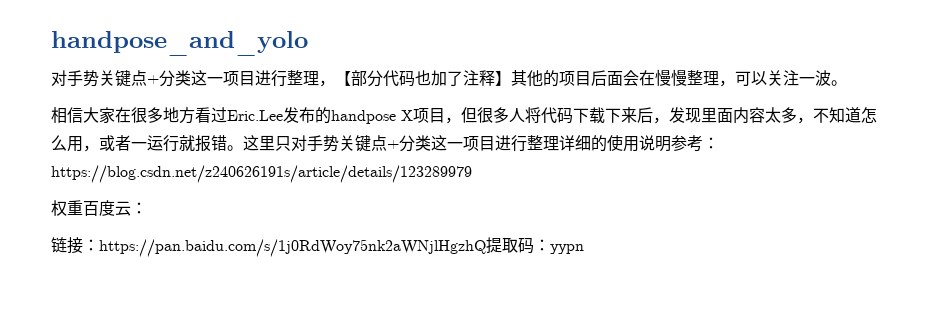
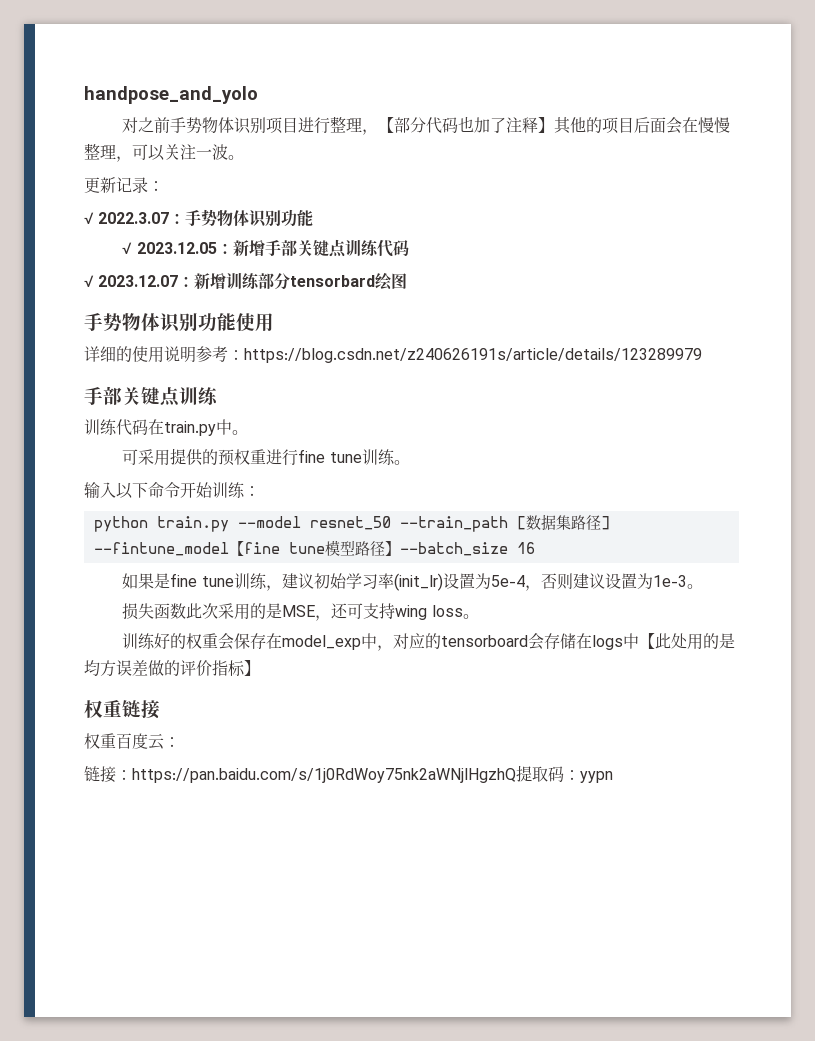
- 对手势关键点+分类这一项目进行整理，【部分代码也加了注释】其他的项目后面会在慢慢整理，可以关注一波。
+ 对之前手势物体识别项目进行整理，【部分代码也加了注释】其他的项目后面会在慢慢整理，可以关注一波。
- 相信大家在很多地方看过Eric.Lee发布的handpose X项目，但很多人将代码下载下来后，发现里面内容太多，不知道怎么用，或者一运行就报错。这里只对手势关键点+分类这一项目进行整理详细的使用说明参考：https://blog.csdn.net/z240626191s/article/details/123289979
+ 更新记录：
+ √ 2022.3.07：手势物体识别功能
+ √ 2023.12.05：新增手部关键点训练代码
+ √ 2023.12.07：新增训练部分tensorbard绘图
+ 手势物体识别功能使用
+ 详细的使用说明参考：https://blog.csdn.net/z240626191s/article/details/123289979
+ 手部关键点训练
+ 训练代码在train.py中。
+ 可采用提供的预权重进行fine tune训练。
+ 输入以下命令开始训练：
+ python train.py --model resnet_50 --train_path [数据集路径] --fintune_model【fine tune模型路径】--batch_size 16
+ 如果是fine tune训练，建议初始学习率(init_lr)设置为5e-4，否则建议设置为1e-3。
+ 损失函数此次采用的是MSE，还可支持wing loss。
+ 训练好的权重会保存在model_exp中，对应的tensorboard会存储在logs中【此处用的是均方误差做的评价指标】
+ 权重链接

